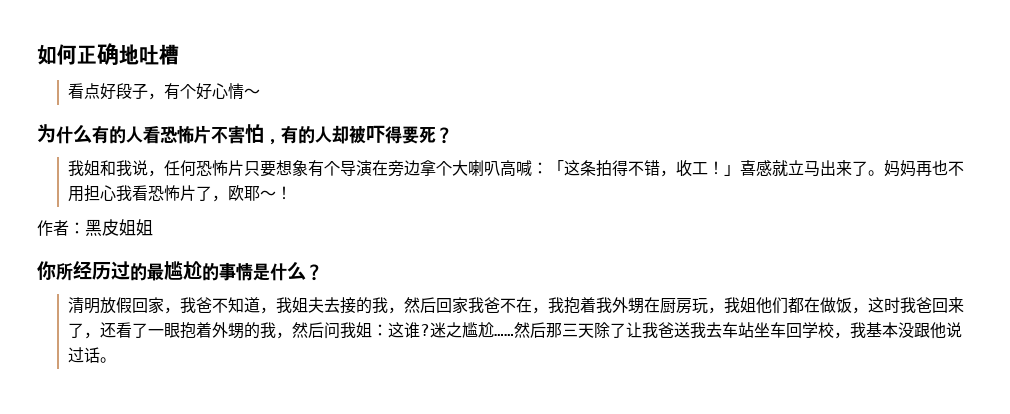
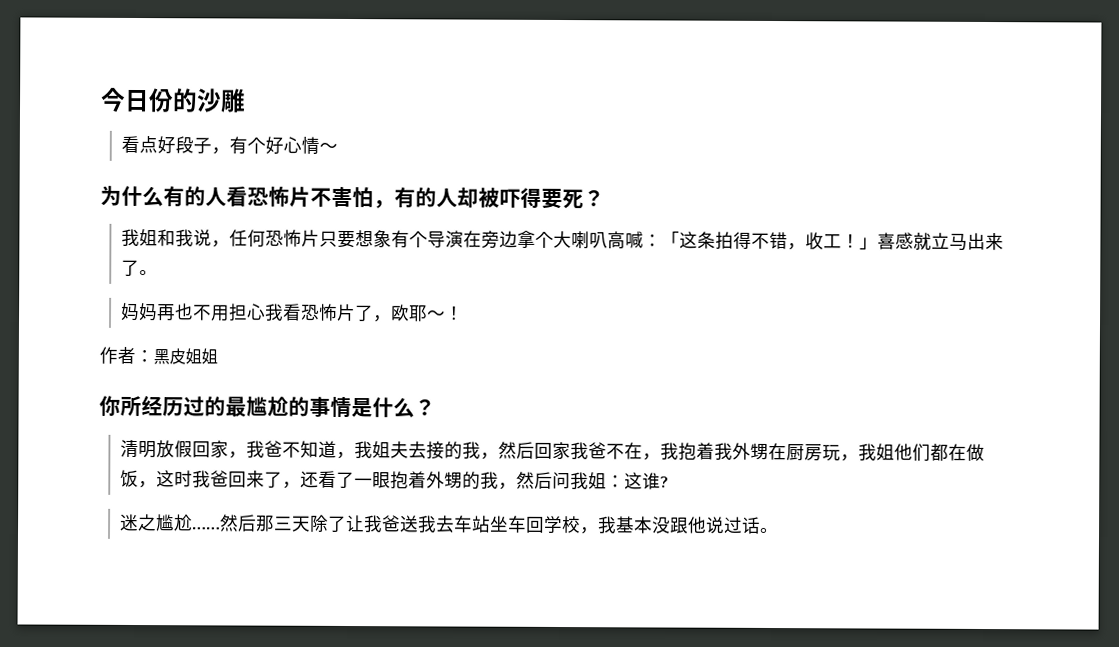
- 如何正确地吐槽
+ 今日份的沙雕
- 我姐和我说，任何恐怖片只要想象有个导演在旁边拿个大喇叭高喊：「这条拍得不错，收工！」喜感就立马出来了。妈妈再也不用担心我看恐怖片了，欧耶～！
+ 我姐和我说，任何恐怖片只要想象有个导演在旁边拿个大喇叭高喊：「这条拍得不错，收工！」喜感就立马出来了。
+ 妈妈再也不用担心我看恐怖片了，欧耶～！
- 清明放假回家，我爸不知道，我姐夫去接的我，然后回家我爸不在，我抱着我外甥在厨房玩，我姐他们都在做饭，这时我爸回来了，还看了一眼抱着外甥的我，然后问我姐：这谁?迷之尴尬……
+ 清明放假回家，我爸不知道，我姐夫去接的我，然后回家我爸不在，我抱着我外甥在厨房玩，我姐他们都在做饭，这时我爸回来了，还看了一眼抱着外甥的我，然后问我姐：这谁?
+ 迷之尴尬……

